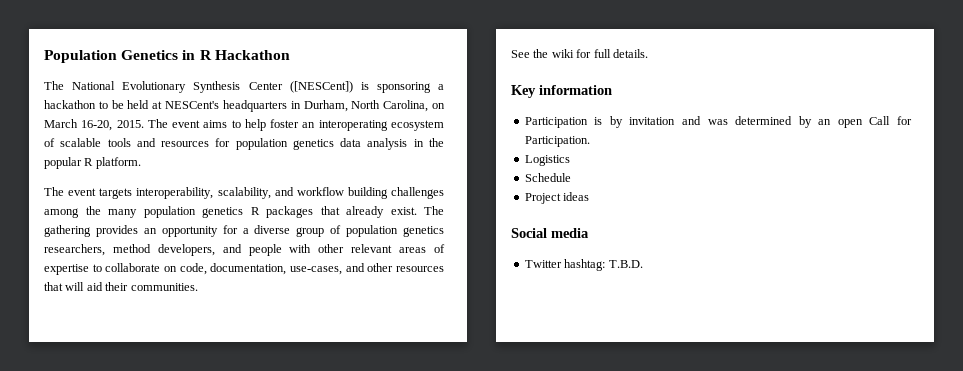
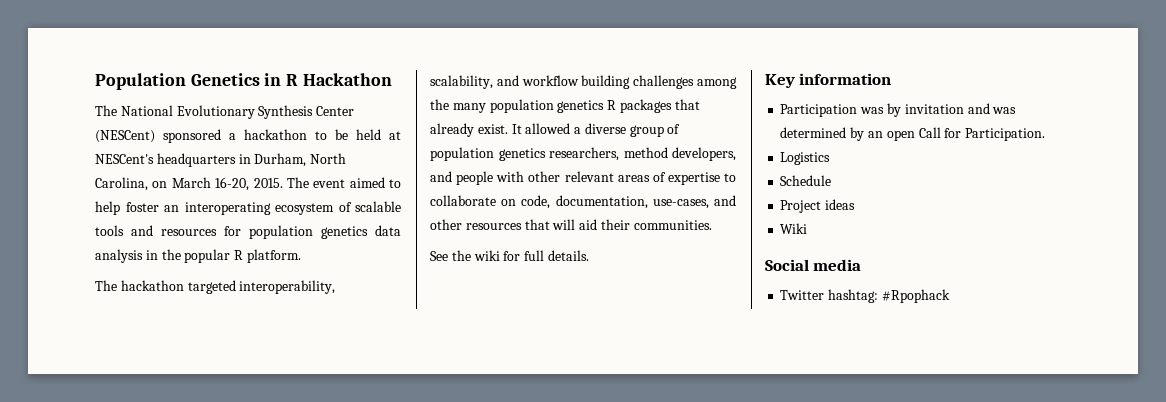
- The National Evolutionary Synthesis Center ([NESCent]) is sponsoring a hackathon to be held at NESCent's headquarters in Durham, North Carolina, on March 16-20, 2015.
+ The National Evolutionary Synthesis Center (NESCent) sponsored a hackathon to be held at NESCent's headquarters in Durham, North Carolina, on March 16-20, 2015.
- The event aims to help foster an interoperating ecosystem of scalable tools and resources for population genetics data analysis in the popular R platform.
+ The event aimed to help foster an interoperating ecosystem of scalable tools and resources for population genetics data analysis in the popular R platform.
- The event targets interoperability, scalability, and workflow building challenges among the many population genetics R packages that already exist.
+ The hackathon targeted interoperability, scalability, and workflow building challenges among the many population genetics R packages that already exist.
- The gathering provides an opportunity for a diverse group of population genetics researchers, method developers, and people with other relevant areas of expertise to collaborate on code, documentation, use-cases, and other resources that will aid their communities.
+ It allowed a diverse group of population genetics researchers, method developers, and people with other relevant areas of expertise to collaborate on code, documentation, use-cases, and other resources that will aid their communities.
- Participation is by invitation and was determined by an open Call for Participation.
+ Participation was by invitation and was determined by an open Call for Participation.
+ Wiki
- Twitter hashtag: T.B.D.
+ Twitter hashtag: #Rpophack

